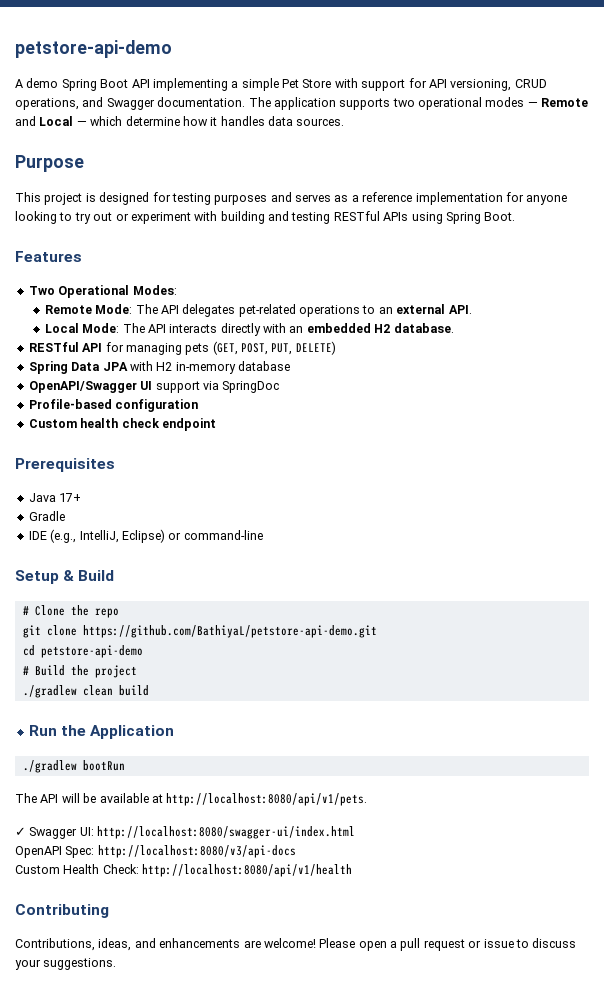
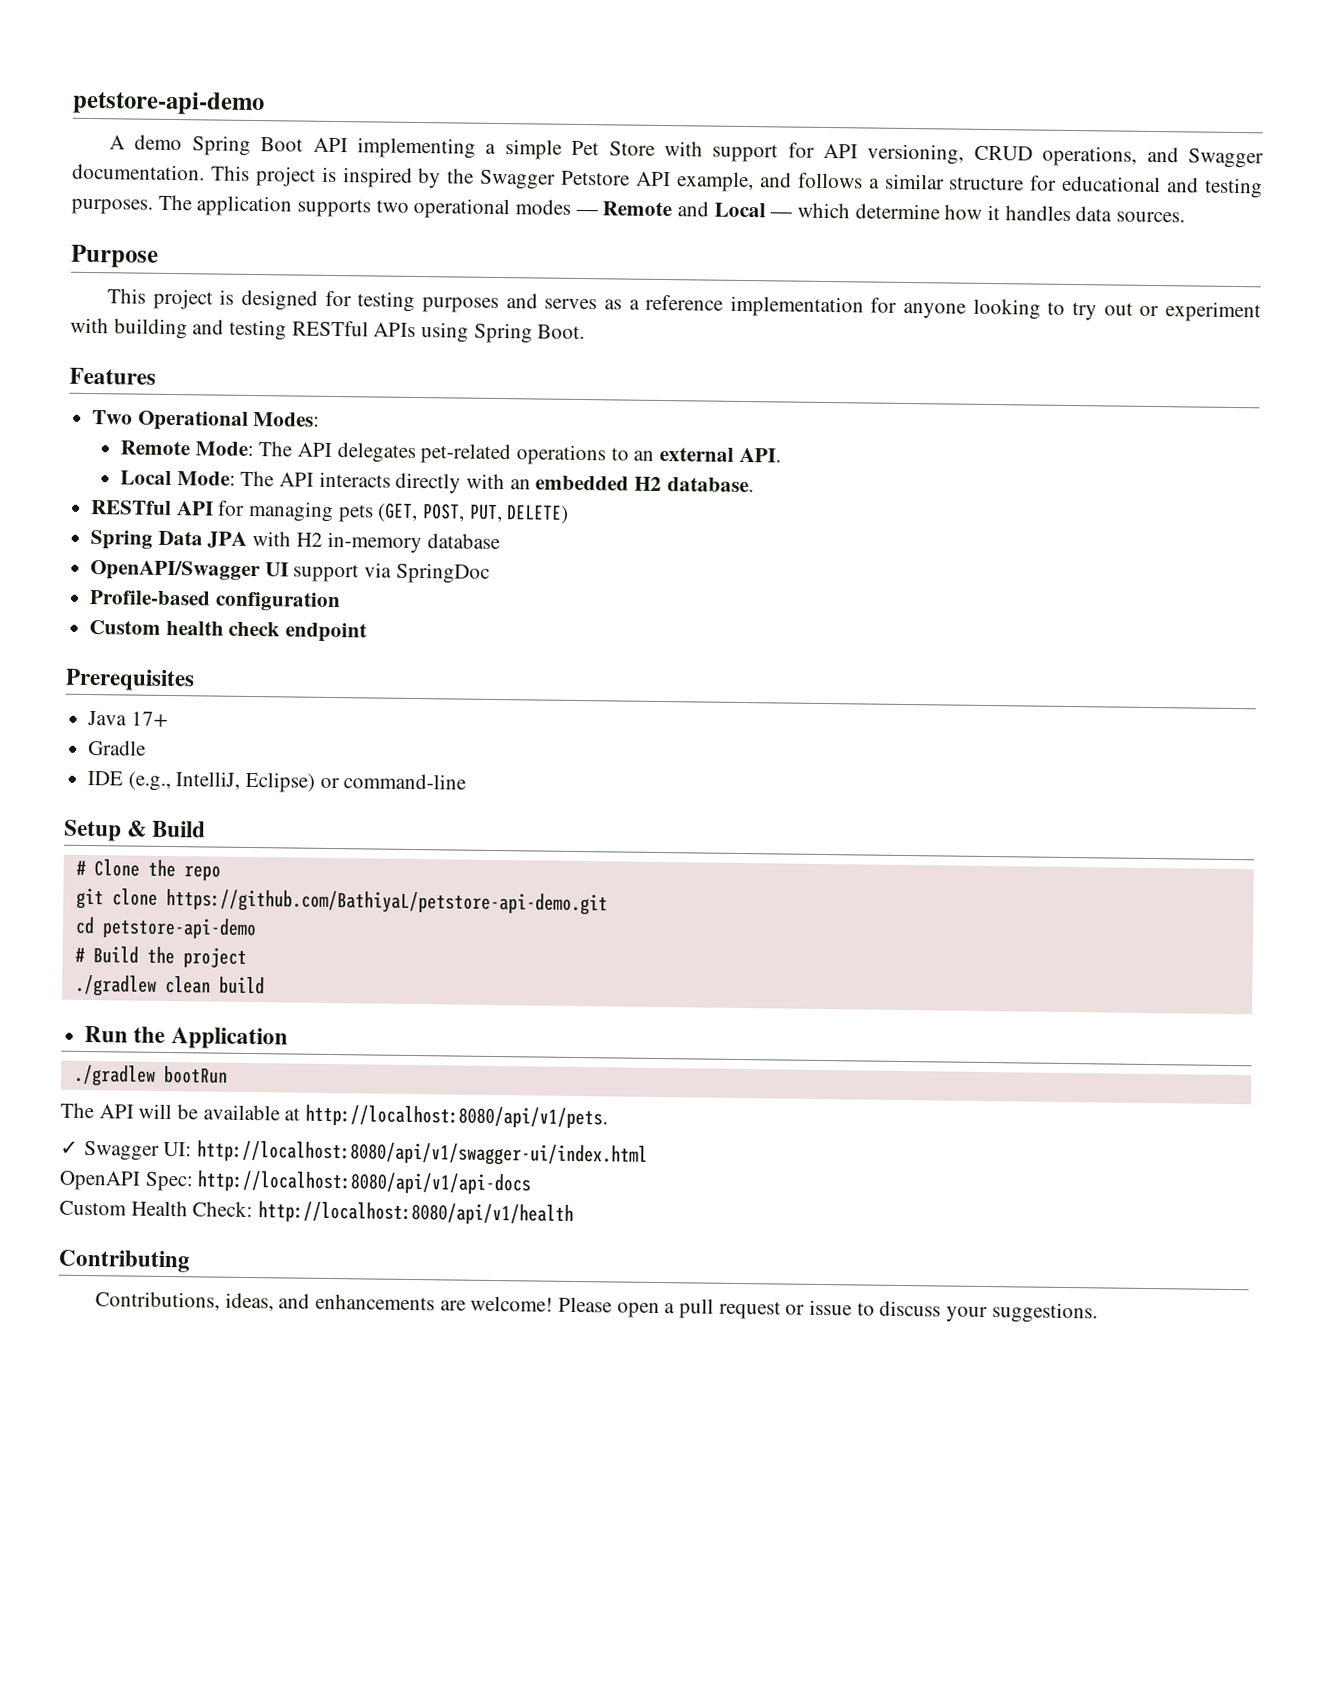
+ This project is inspired by the Swagger Petstore API example, and follows a similar structure for educational and testing purposes.
- ✓ Swagger UI: http://localhost:8080/swagger-ui/index.html
+ ✓ Swagger UI: http://localhost:8080/api/v1/swagger-ui/index.html
- OpenAPI Spec: http://localhost:8080/v3/api-docs
+ OpenAPI Spec: http://localhost:8080/api/v1/api-docs

